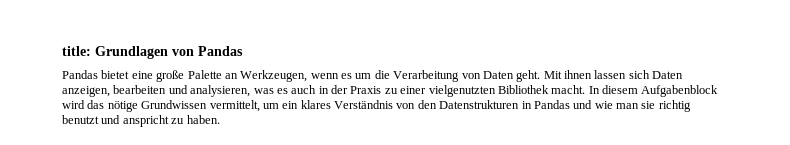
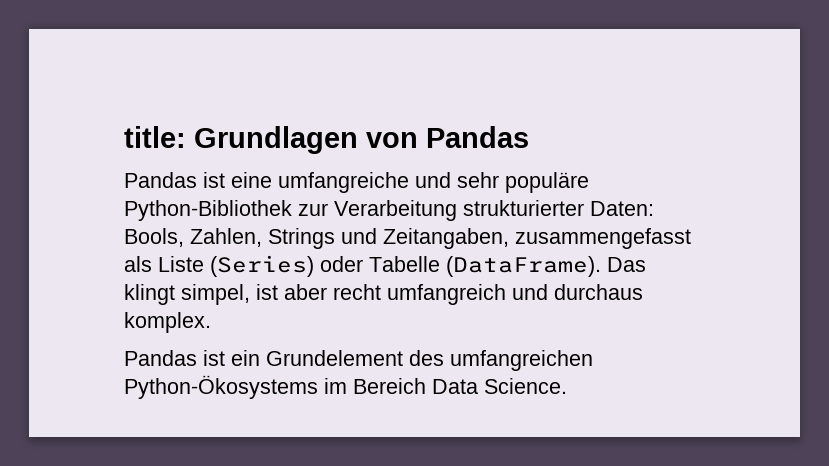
- Pandas bietet eine große Palette an Werkzeugen, wenn es um die Verarbeitung von Daten geht. Mit ihnen lassen sich Daten anzeigen, bearbeiten und analysieren, was es auch in der Praxis zu einer vielgenutzten Bibliothek macht. In diesem Aufgabenblock wird das nötige Grundwissen vermittelt, um ein klares Verständnis von den Datenstrukturen in Pandas und wie man sie richtig benutzt und anspricht zu haben.
+ Pandas ist eine umfangreiche und sehr populäre Python-Bibliothek zur Verarbeitung strukturierter Daten: Bools, Zahlen, Strings und Zeitangaben, zusammengefasst als Liste (Series) oder Tabelle (DataFrame). Das klingt simpel, ist aber recht umfangreich und durchaus komplex.
+ Pandas ist ein Grundelement des umfangreichen Python-Ökosystems im Bereich Data Science.

